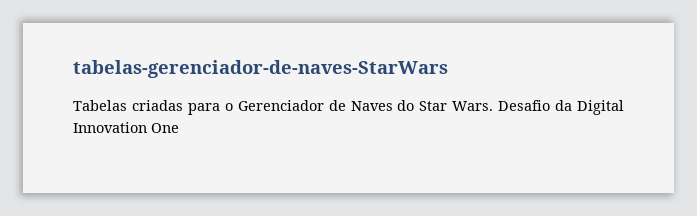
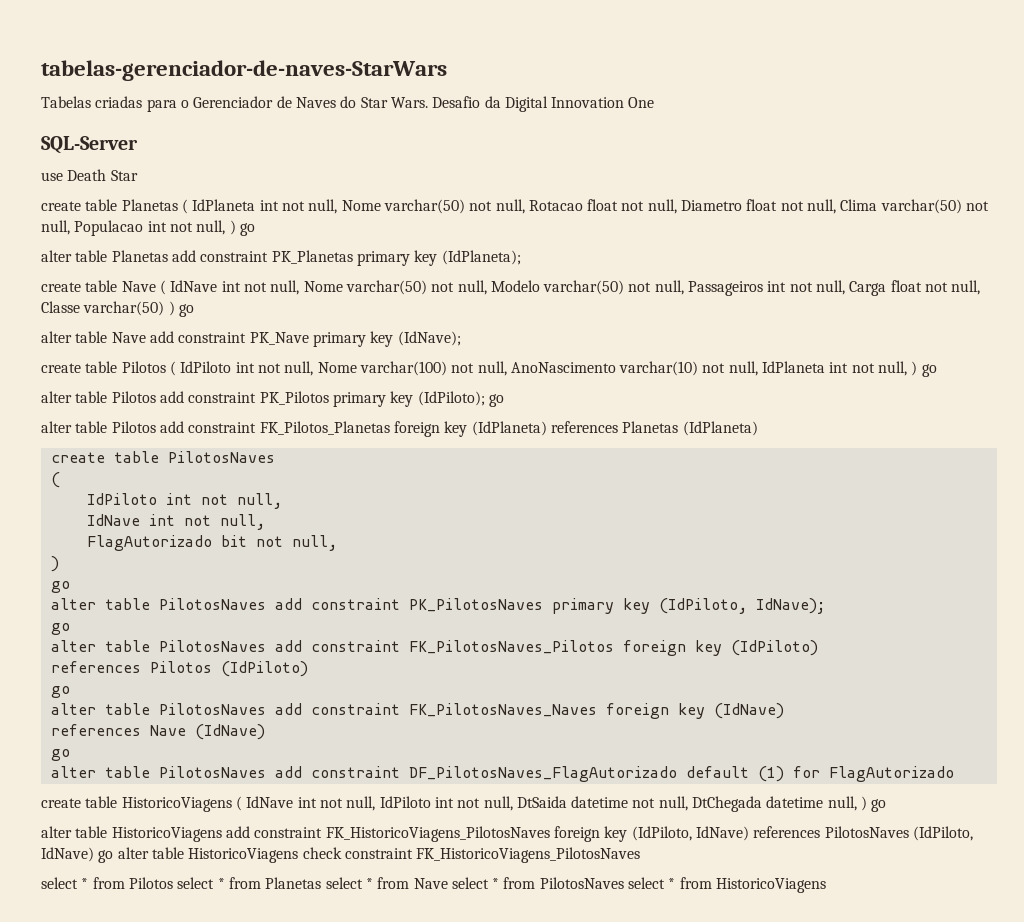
+ SQL-Server
+ use Death Star
+ create table Planetas ( IdPlaneta int not null, Nome varchar(50) not null, Rotacao float not null, Diametro float not null, Clima varchar(50) not null, Populacao int not null, ) go
+ alter table Planetas add constraint PK_Planetas primary key (IdPlaneta);
+ create table Nave ( IdNave int not null, Nome varchar(50) not null, Modelo varchar(50) not null, Passageiros int not null, Carga float not null, Classe varchar(50) ) go
+ alter table Nave add constraint PK_Nave primary key (IdNave);
+ create table Pilotos ( IdPiloto int not null, Nome varchar(100) not null, AnoNascimento varchar(10) not null, IdPlaneta int not null, ) go
+ alter table Pilotos add constraint PK_Pilotos primary key (IdPiloto); go
+ alter table Pilotos add constraint FK_Pilotos_Planetas foreign key (IdPlaneta) references Planetas (IdPlaneta)
+ create table PilotosNaves
+ (
+ IdPiloto int not null,
+ IdNave int not null,
+ FlagAutorizado bit not null,
+ )
+ go
+ alter table PilotosNaves add constraint PK_PilotosNaves primary key (IdPiloto, IdNave);
+ go
+ alter table PilotosNaves add constraint FK_PilotosNaves_Pilotos foreign key (IdPiloto)
+ references Pilotos (IdPiloto)
+ go
+ alter table PilotosNaves add constraint FK_PilotosNaves_Naves foreign key (IdNave)
+ references Nave (IdNave)
+ go
+ alter table PilotosNaves add constraint DF_PilotosNaves_FlagAutorizado default (1) for FlagAutorizado
+ create table HistoricoViagens ( IdNave int not null, IdPiloto int not null, DtSaida datetime not null, DtChegada datetime null, ) go
+ alter table HistoricoViagens add constraint FK_HistoricoViagens_PilotosNaves foreign key (IdPiloto, IdNave) references PilotosNaves (IdPiloto, IdNave) go alter table HistoricoViagens check constraint FK_HistoricoViagens_PilotosNaves
+ select * from Pilotos select * from Planetas select * from Nave select * from PilotosNaves select * from HistoricoViagens

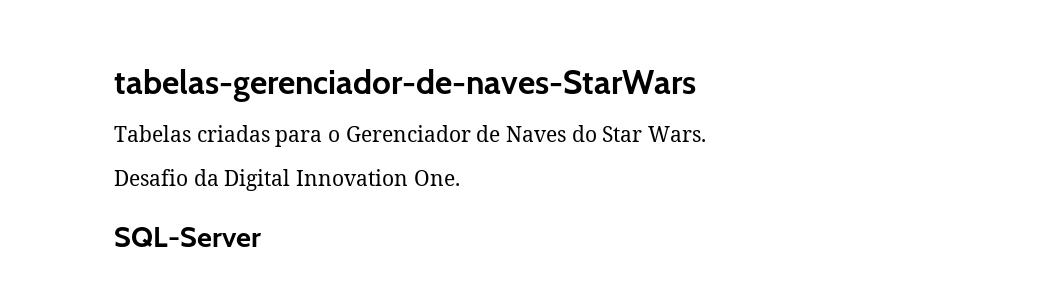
- Tabelas criadas para o Gerenciador de Naves do Star Wars. Desafio da Digital Innovation One
+ Tabelas criadas para o Gerenciador de Naves do Star Wars.
+ Desafio da Digital Innovation One.
- use Death Star
- create table Planetas ( IdPlaneta int not null, Nome varchar(50) not null, Rotacao float not null, Diametro float not null, Clima varchar(50) not null, Populacao int not null, ) go
- alter table Planetas add constraint PK_Planetas primary key (IdPlaneta);
- create table Nave ( IdNave int not null, Nome varchar(50) not null, Modelo varchar(50) not null, Passageiros int not null, Carga float not null, Classe varchar(50) ) go
- alter table Nave add constraint PK_Nave primary key (IdNave);
- create table Pilotos ( IdPiloto int not null, Nome varchar(100) not null, AnoNascimento varchar(10) not null, IdPlaneta int not null, ) go
- alter table Pilotos add constraint PK_Pilotos primary key (IdPiloto); go
- alter table Pilotos add constraint FK_Pilotos_Planetas foreign key (IdPlaneta) references Planetas (IdPlaneta)
- create table PilotosNaves
- (
- IdPiloto int not null,
- IdNave int not null,
- FlagAutorizado bit not null,
- )
- go
- alter table PilotosNaves add constraint PK_PilotosNaves primary key (IdPiloto, IdNave);
- go
- alter table PilotosNaves add constraint FK_PilotosNaves_Pilotos foreign key (IdPiloto)
- references Pilotos (IdPiloto)
- go
- alter table PilotosNaves add constraint FK_PilotosNaves_Naves foreign key (IdNave)
- references Nave (IdNave)
- go
- alter table PilotosNaves add constraint DF_PilotosNaves_FlagAutorizado default (1) for FlagAutorizado
- create table HistoricoViagens ( IdNave int not null, IdPiloto int not null, DtSaida datetime not null, DtChegada datetime null, ) go
- alter table HistoricoViagens add constraint FK_HistoricoViagens_PilotosNaves foreign key (IdPiloto, IdNave) references PilotosNaves (IdPiloto, IdNave) go alter table HistoricoViagens check constraint FK_HistoricoViagens_PilotosNaves
- select * from Pilotos select * from Planetas select * from Nave select * from PilotosNaves select * from HistoricoViagens

